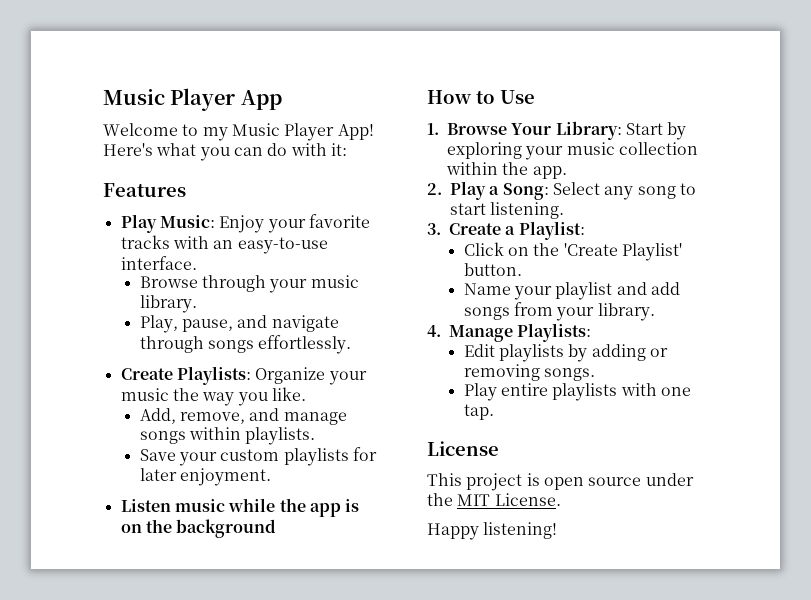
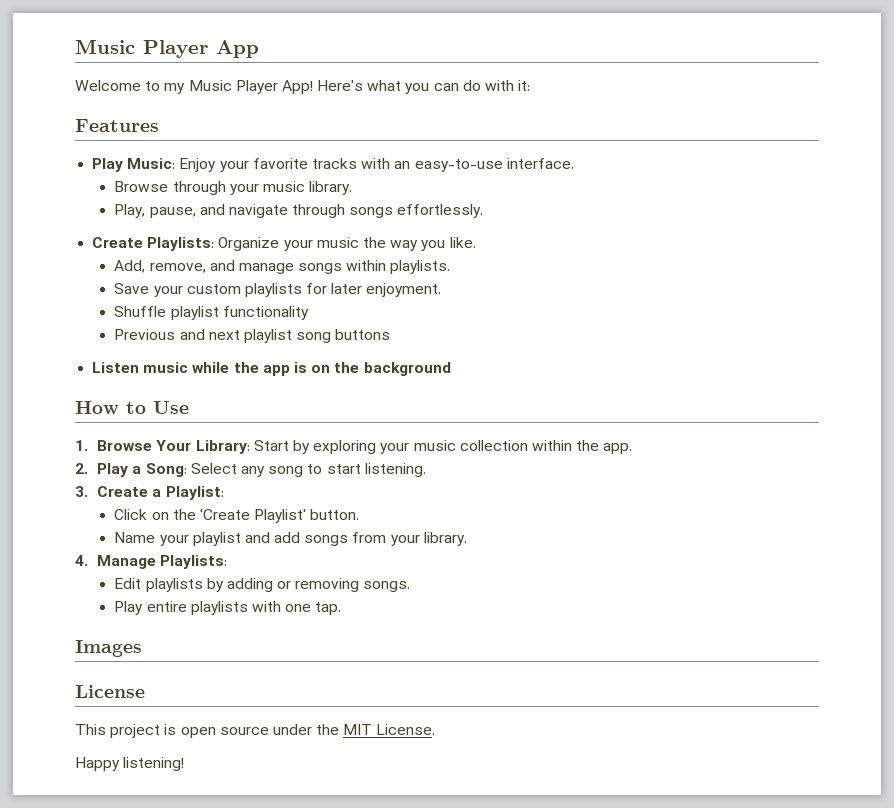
+ Shuffle playlist functionality
+ Previous and next playlist song buttons
+ Images

